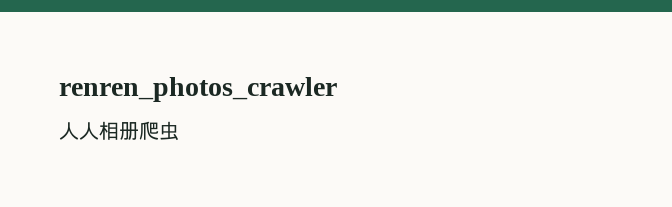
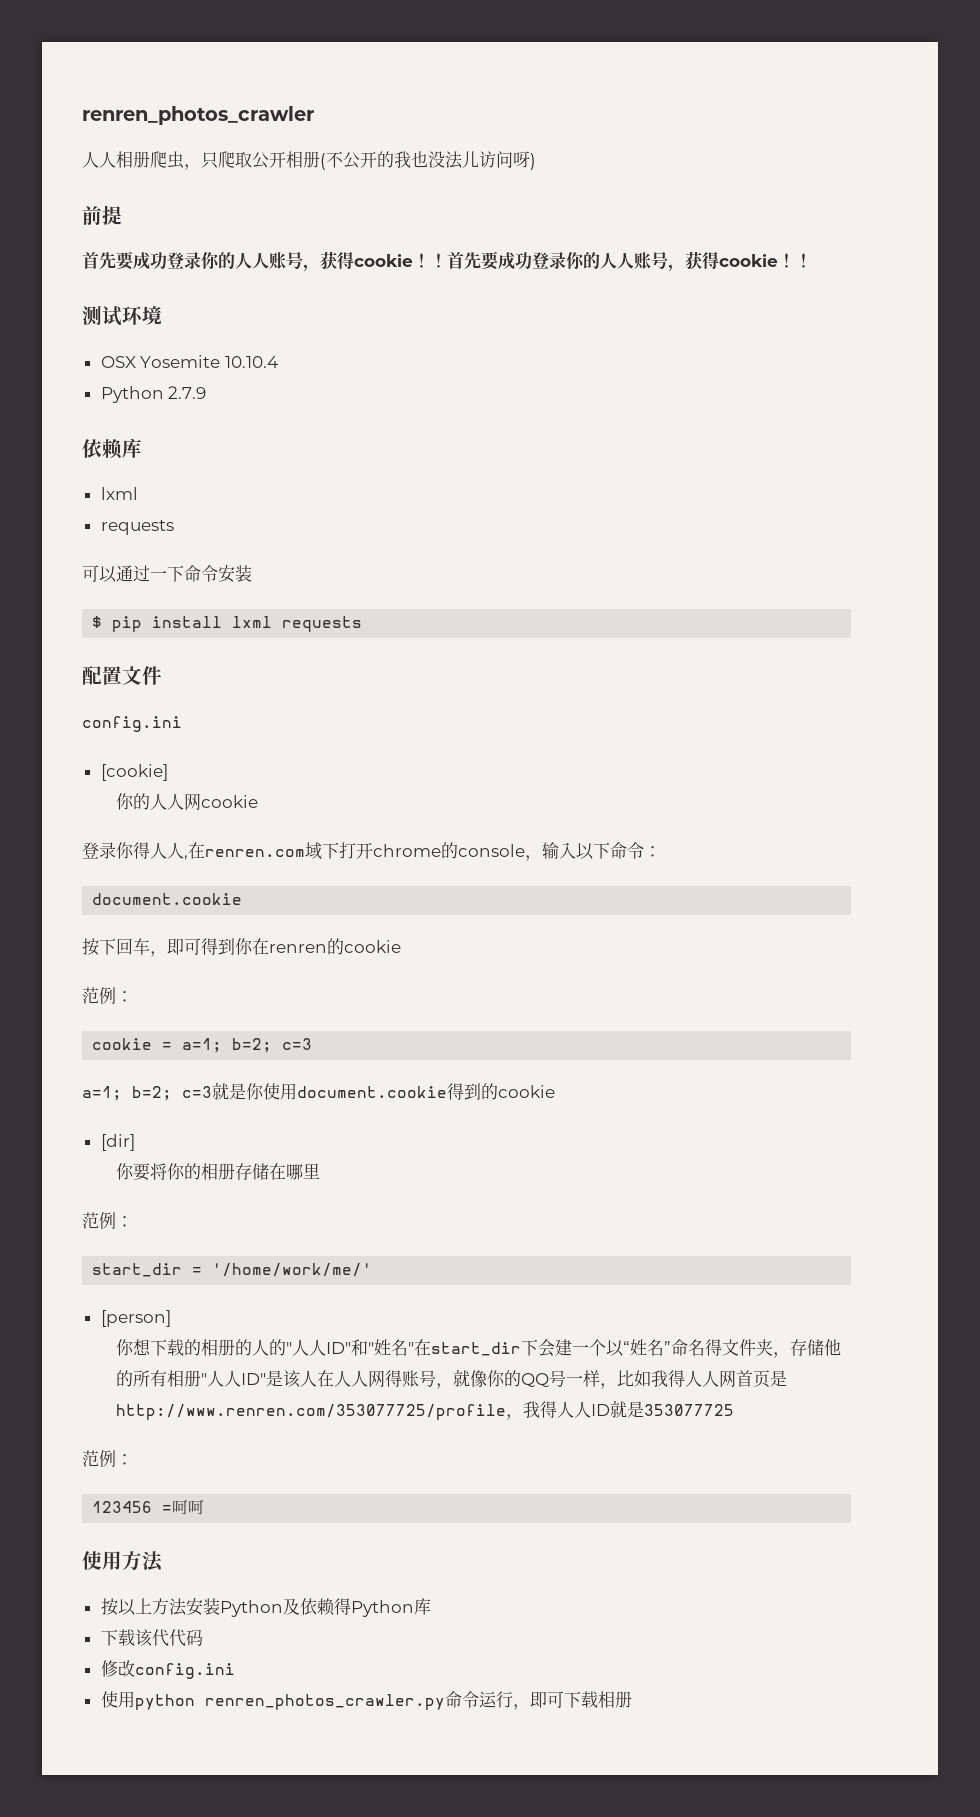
- 人人相册爬虫
+ 人人相册爬虫，只爬取公开相册(不公开的我也没法儿访问呀)
+ 前提
+ 首先要成功登录你的人人账号，获得cookie！！首先要成功登录你的人人账号，获得cookie！！
+ 测试环境
+ OSX Yosemite 10.10.4
+ Python 2.7.9
+ 依赖库
+ lxml
+ requests
+ 可以通过一下命令安装
+ $ pip install lxml requests
+ 配置文件
+ config.ini
+ [cookie]
+ 你的人人网cookie
+ 登录你得人人,在renren.com域下打开chrome的console，输入以下命令：
+ document.cookie
+ 按下回车，即可得到你在renren的cookie
+ 范例：
+ cookie = a=1; b=2; c=3
+ a=1; b=2; c=3就是你使用document.cookie得到的cookie
+ [dir]
+ 你要将你的相册存储在哪里
+ 范例：
+ start_dir = '/home/work/me/'
+ [person]
+ 你想下载的相册的人的"人人ID"和"姓名"在start_dir下会建一个以“姓名”命名得文件夹，存储他的所有相册"人人ID"是该人在人人网得账号，就像你的QQ号一样，比如我得人人网首页是http://www.renren.com/353077725/profile，我得人人ID就是353077725
+ 范例：
+ 123456 =呵呵
+ 使用方法
+ 按以上方法安装Python及依赖得Python库
+ 下载该代代码
+ 修改config.ini
+ 使用python renren_photos_crawler.py命令运行，即可下载相册

